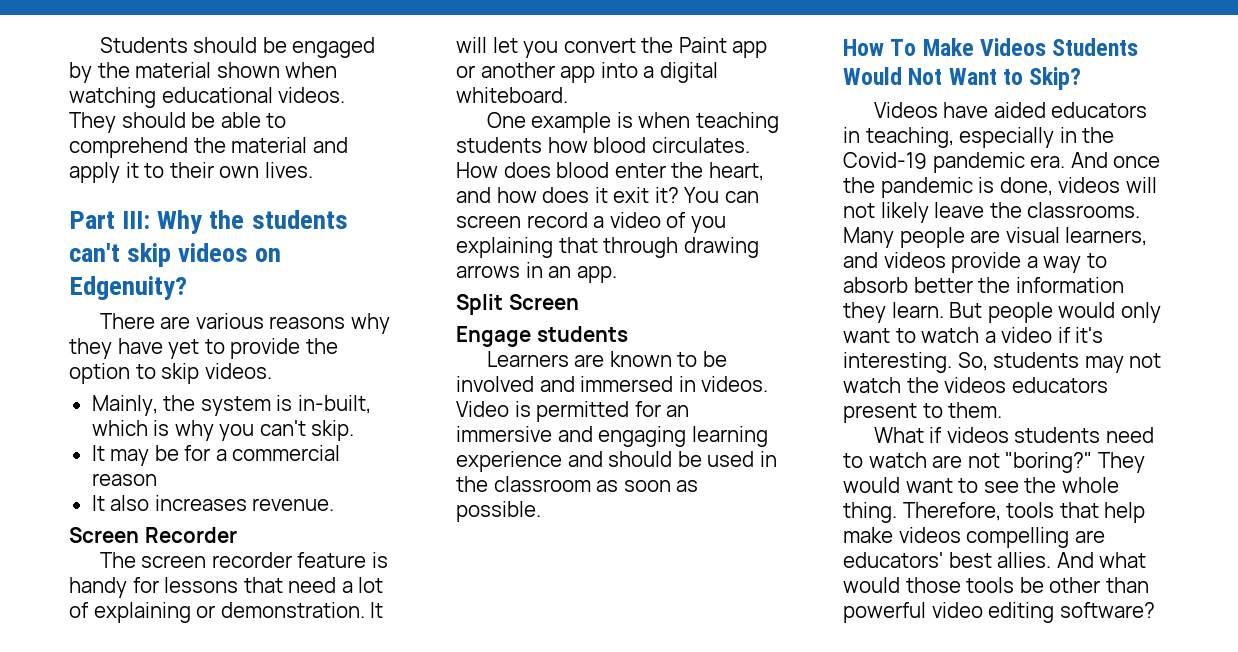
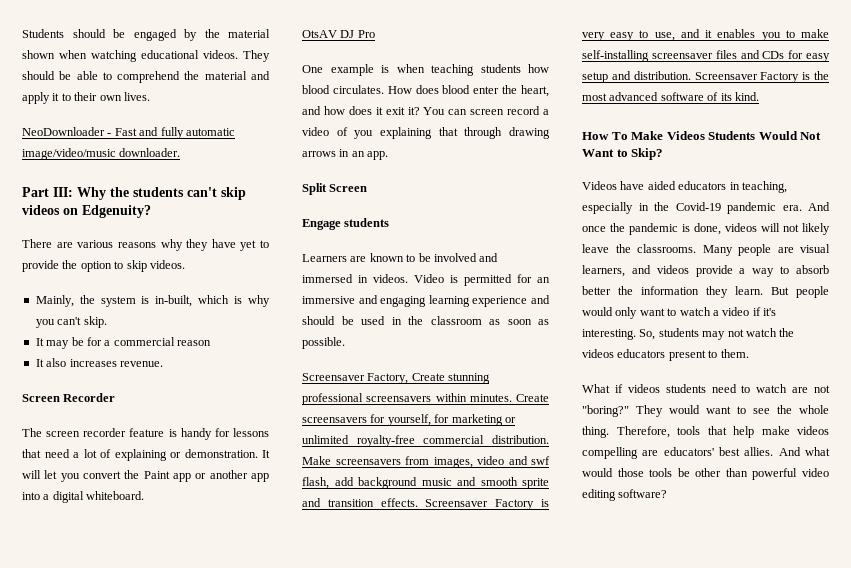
+ NeoDownloader - Fast and fully automatic image/video/music downloader.
+ OtsAV DJ Pro
+ Screensaver Factory, Create stunning professional screensavers within minutes. Create screensavers for yourself, for marketing or unlimited royalty-free commercial distribution. Make screensavers from images, video and swf flash, add background music and smooth sprite and transition effects. Screensaver Factory is very easy to use, and it enables you to make self-installing screensaver files and CDs for easy setup and distribution. Screensaver Factory is the most advanced software of its kind.

